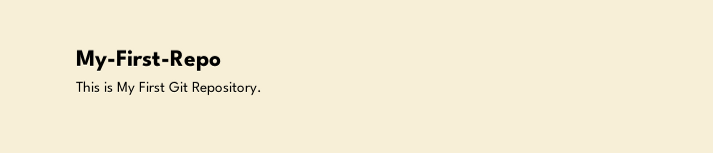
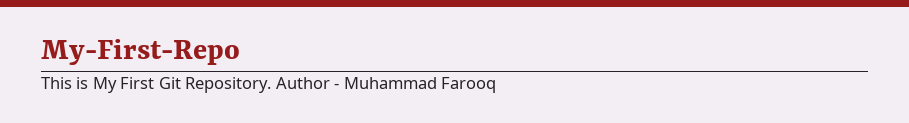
+ Author - Muhammad Farooq

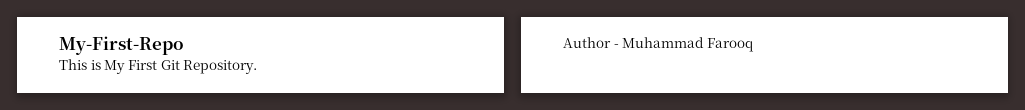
- This is My First Git Repository. Author - Muhammad Farooq
+ This is My First Git Repository.
+ Author - Muhammad Farooq

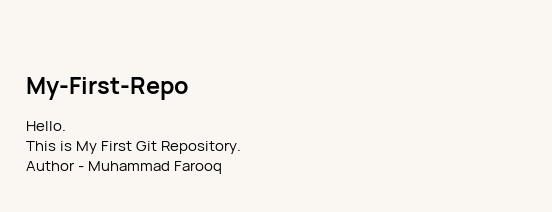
+ Hello.

